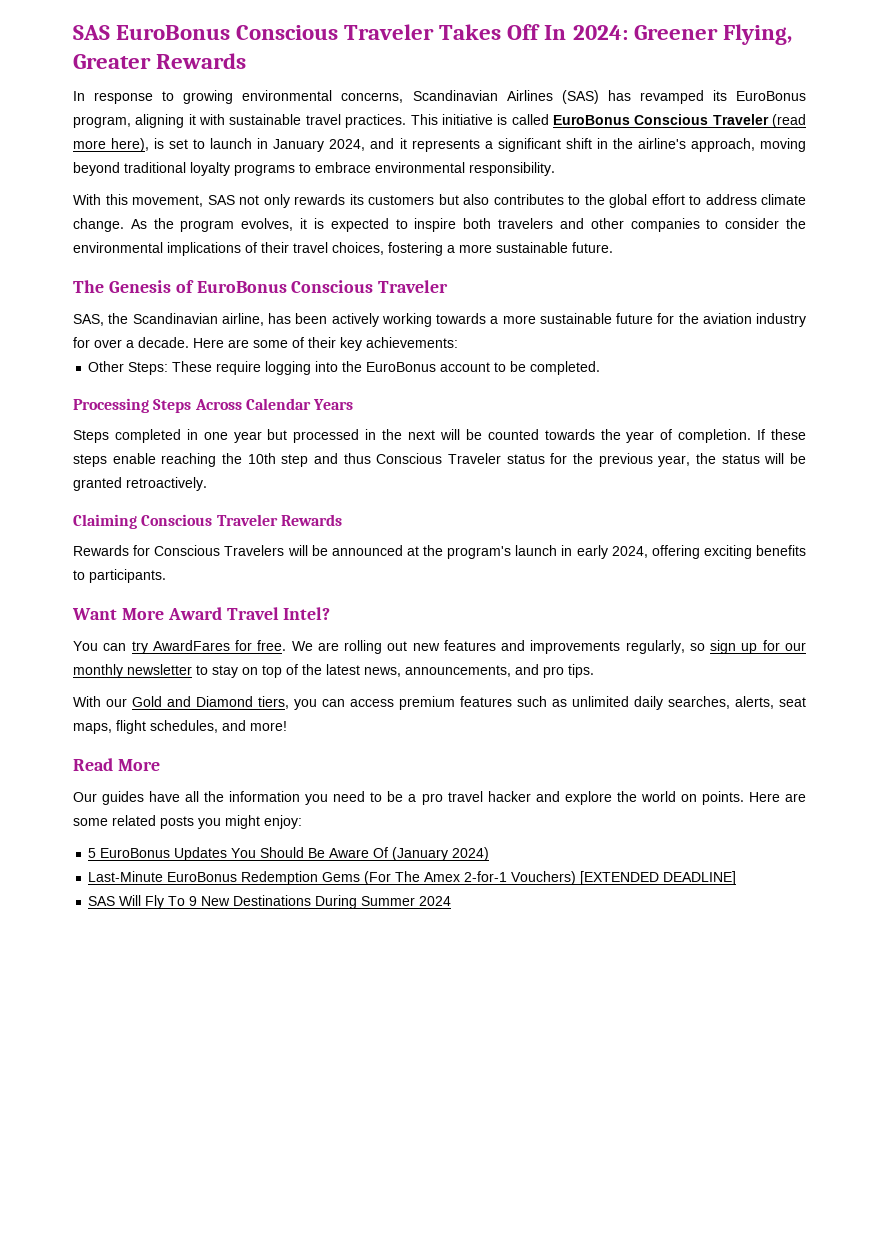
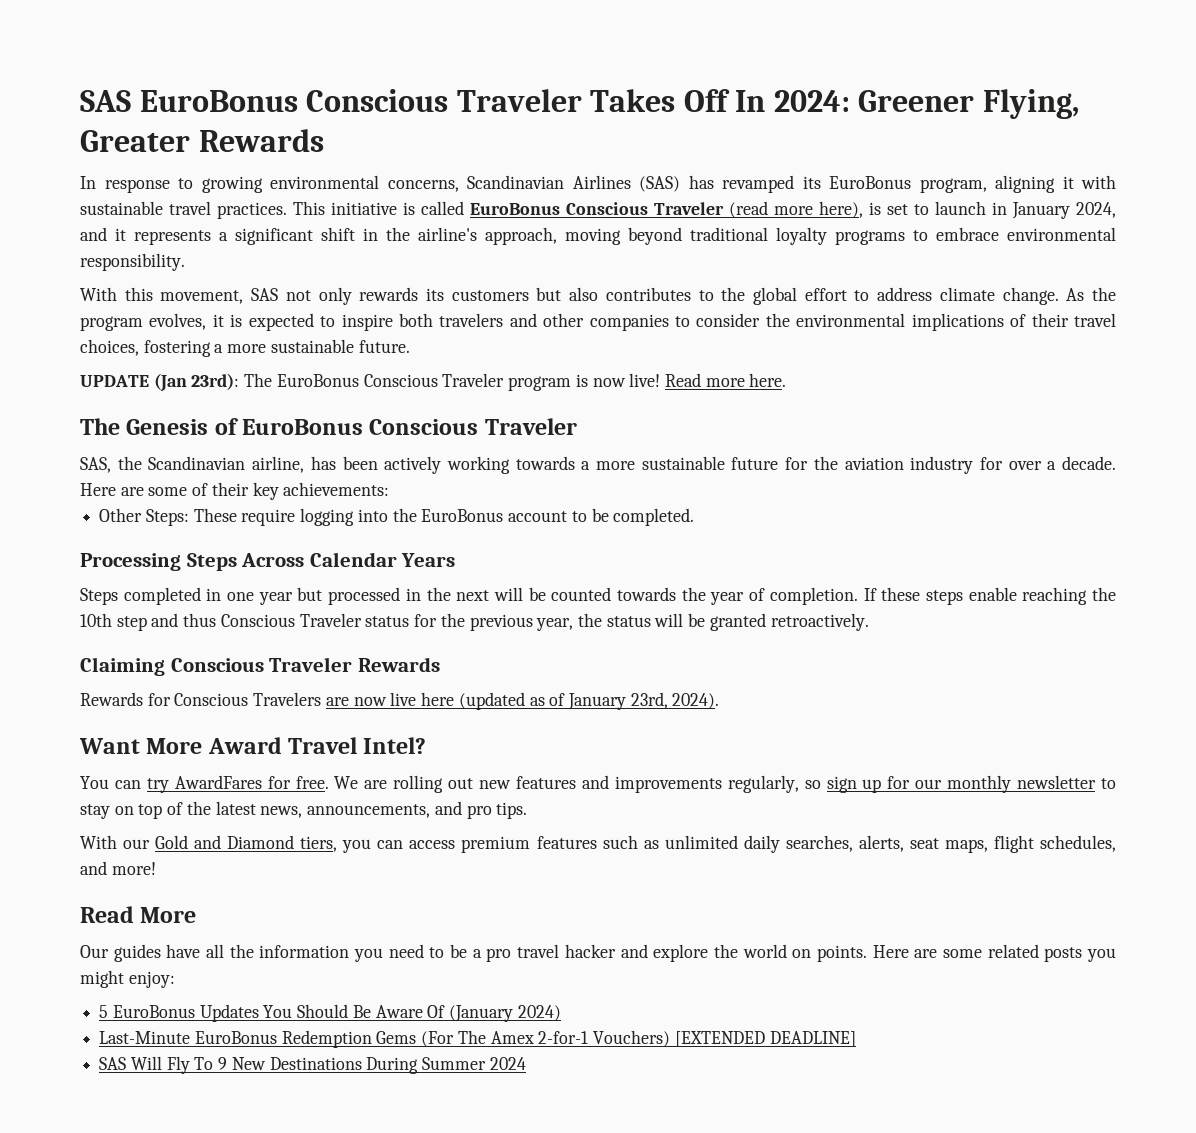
+ UPDATE (Jan 23rd): The EuroBonus Conscious Traveler program is now live! Read more here.
- Rewards for Conscious Travelers will be announced at the program's launch in early 2024, offering exciting benefits to participants.
+ Rewards for Conscious Travelers are now live here (updated as of January 23rd, 2024).

